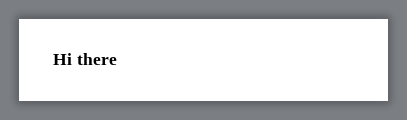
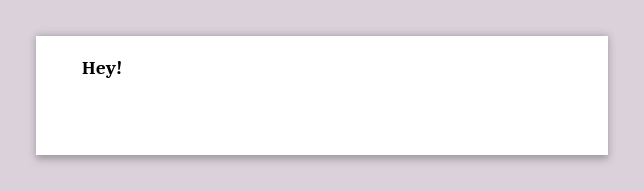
- Hi there
+ Hey!

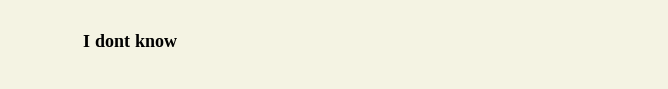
- Hey!
+ I dont know

